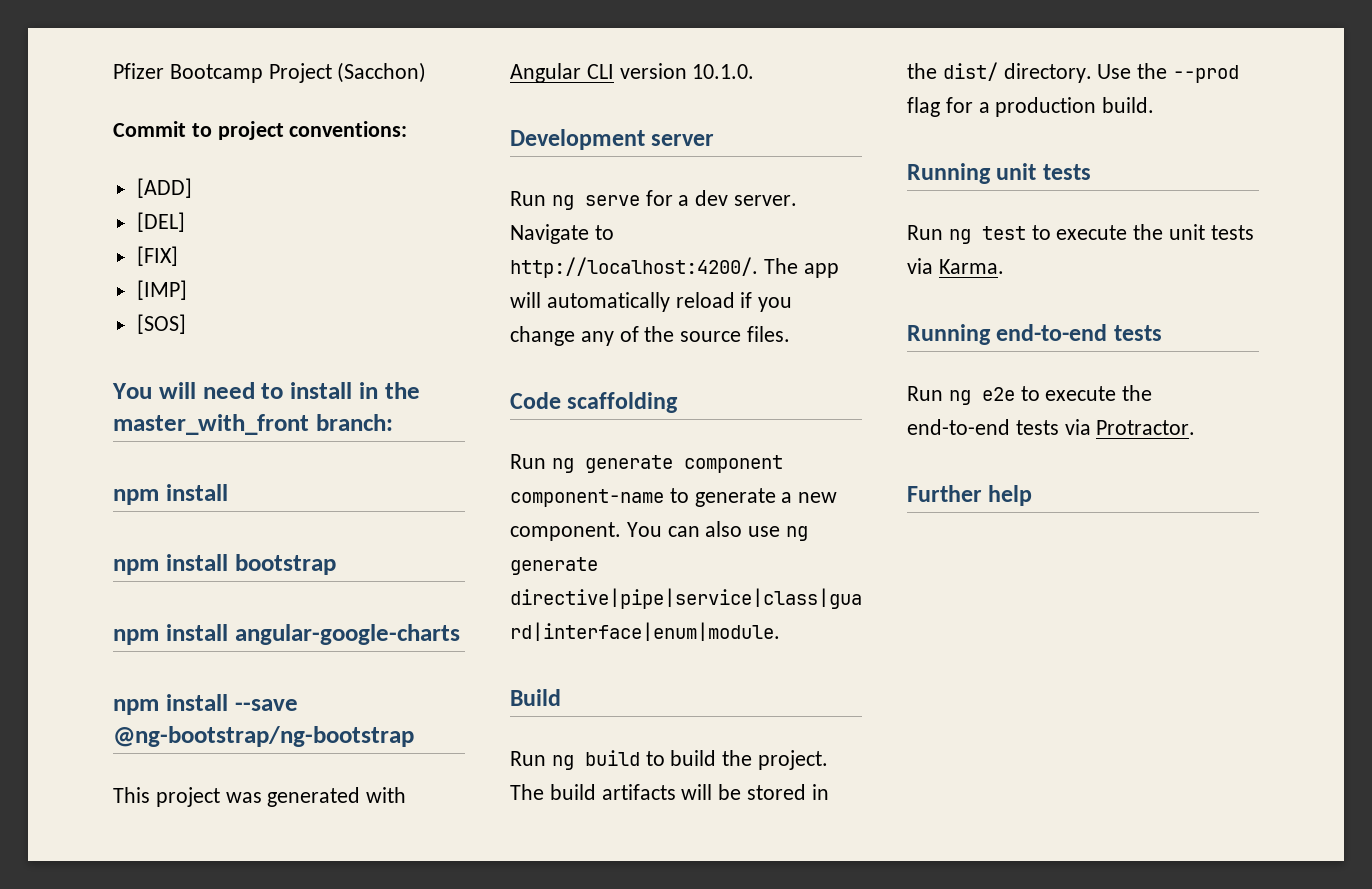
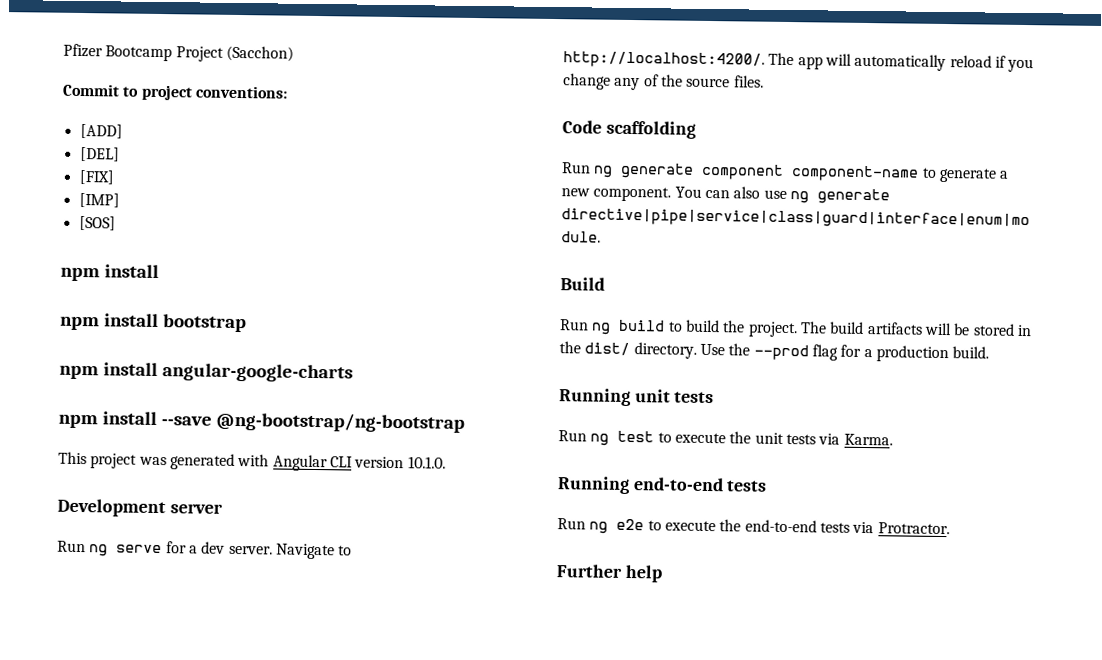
- You will need to install in the master_with_front branch:

